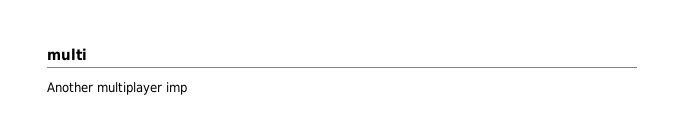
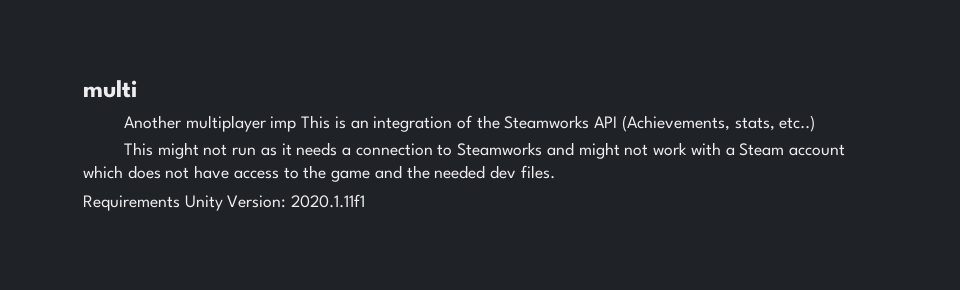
- Another multiplayer imp
+ Another multiplayer imp This is an integration of the Steamworks API (Achievements, stats, etc..)
+ This might not run as it needs a connection to Steamworks and might not work with a Steam account which does not have access to the game and the needed dev files.
+ Requirements Unity Version: 2020.1.11f1

